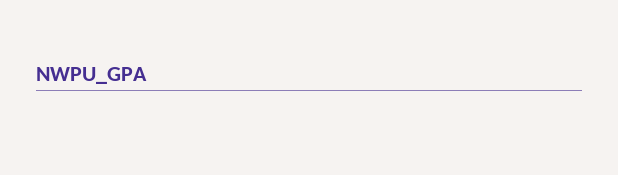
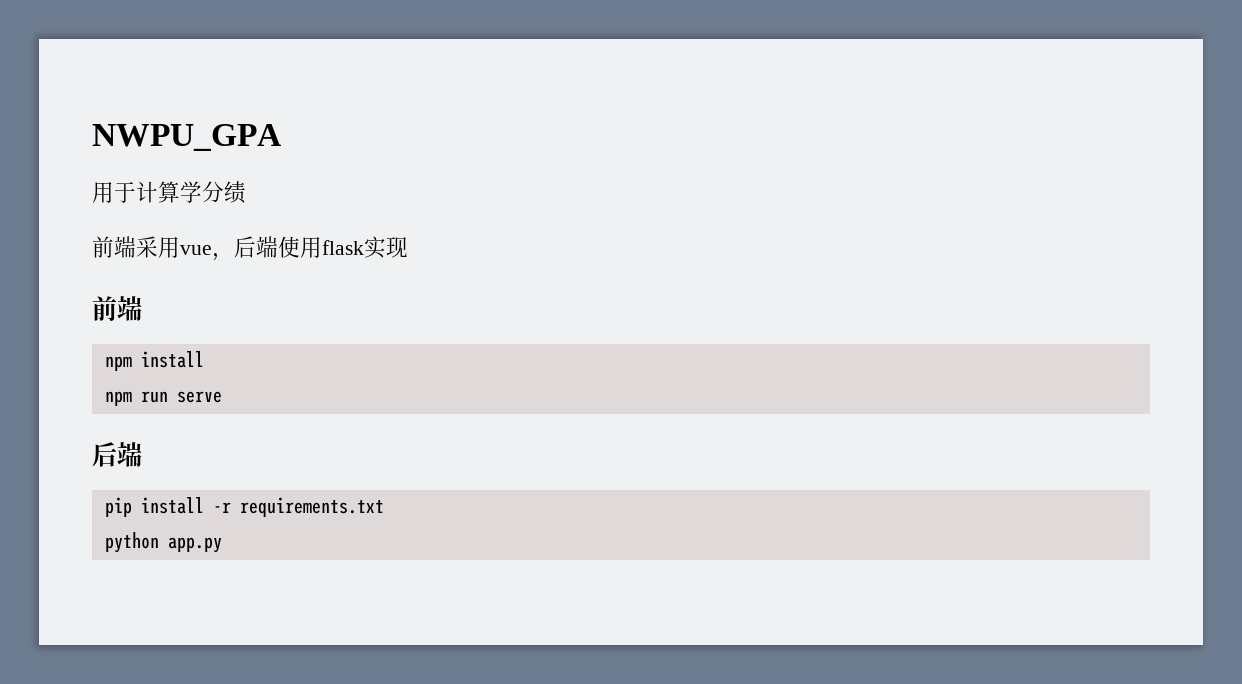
+ 用于计算学分绩
+ 前端采用vue，后端使用flask实现
+ 前端
+ npm install
+ npm run serve
+ 后端
+ pip install -r requirements.txt
+ python app.py

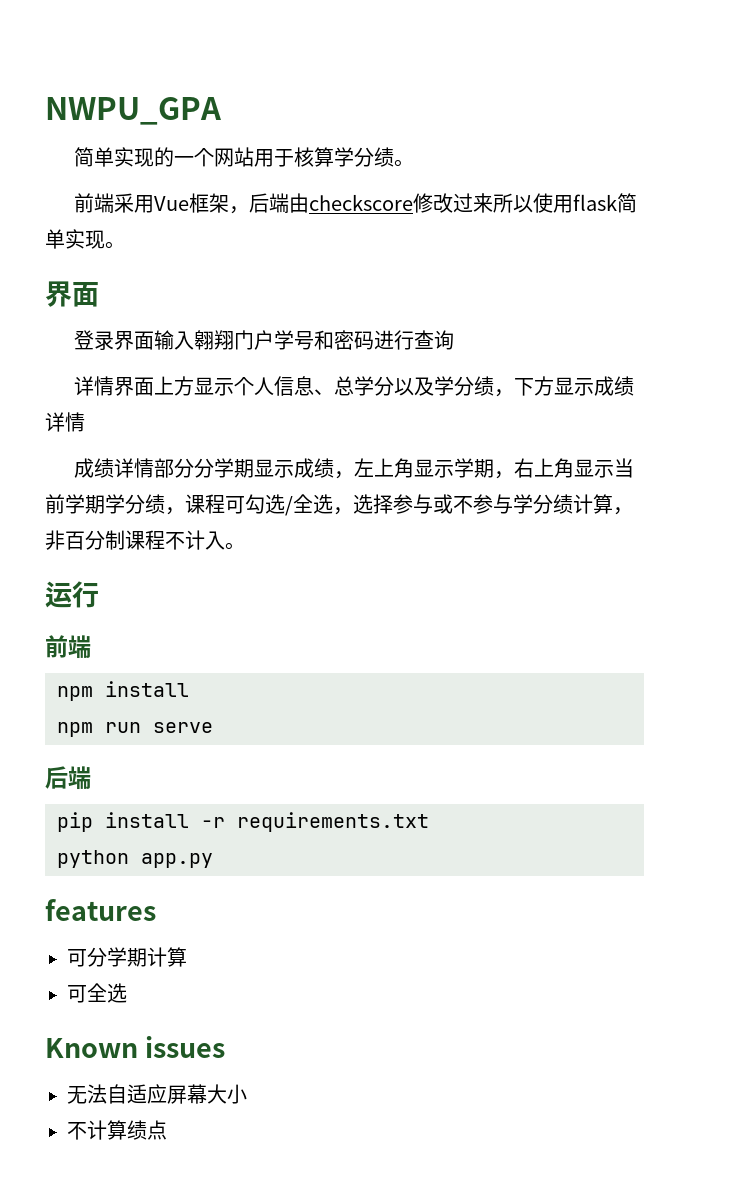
- 用于计算学分绩
+ 简单实现的一个网站用于核算学分绩。
- 前端采用vue，后端使用flask实现
+ 前端采用Vue框架，后端由checkscore修改过来所以使用flask简单实现。
+ 界面
+ 登录界面输入翱翔门户学号和密码进行查询
+ 详情界面上方显示个人信息、总学分以及学分绩，下方显示成绩详情
+ 成绩详情部分分学期显示成绩，左上角显示学期，右上角显示当前学期学分绩，课程可勾选/全选，选择参与或不参与学分绩计算，非百分制课程不计入。
+ 运行
+ features
+ 可分学期计算
+ 可全选
+ Known issues
+ 无法自适应屏幕大小
+ 不计算绩点

